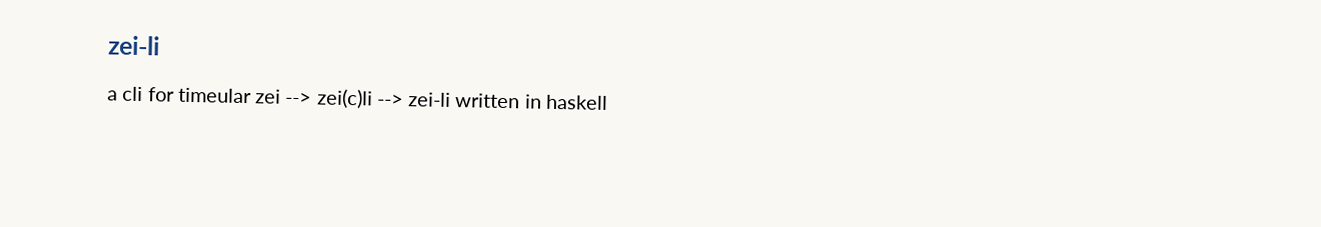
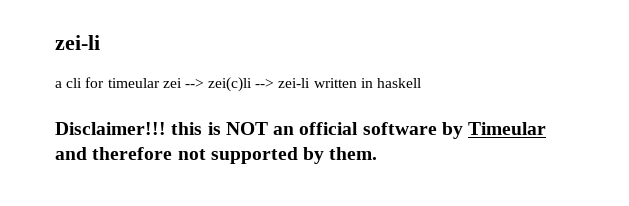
+ Disclaimer!!! this is NOT an official software by Timeular and therefore not supported by them.

